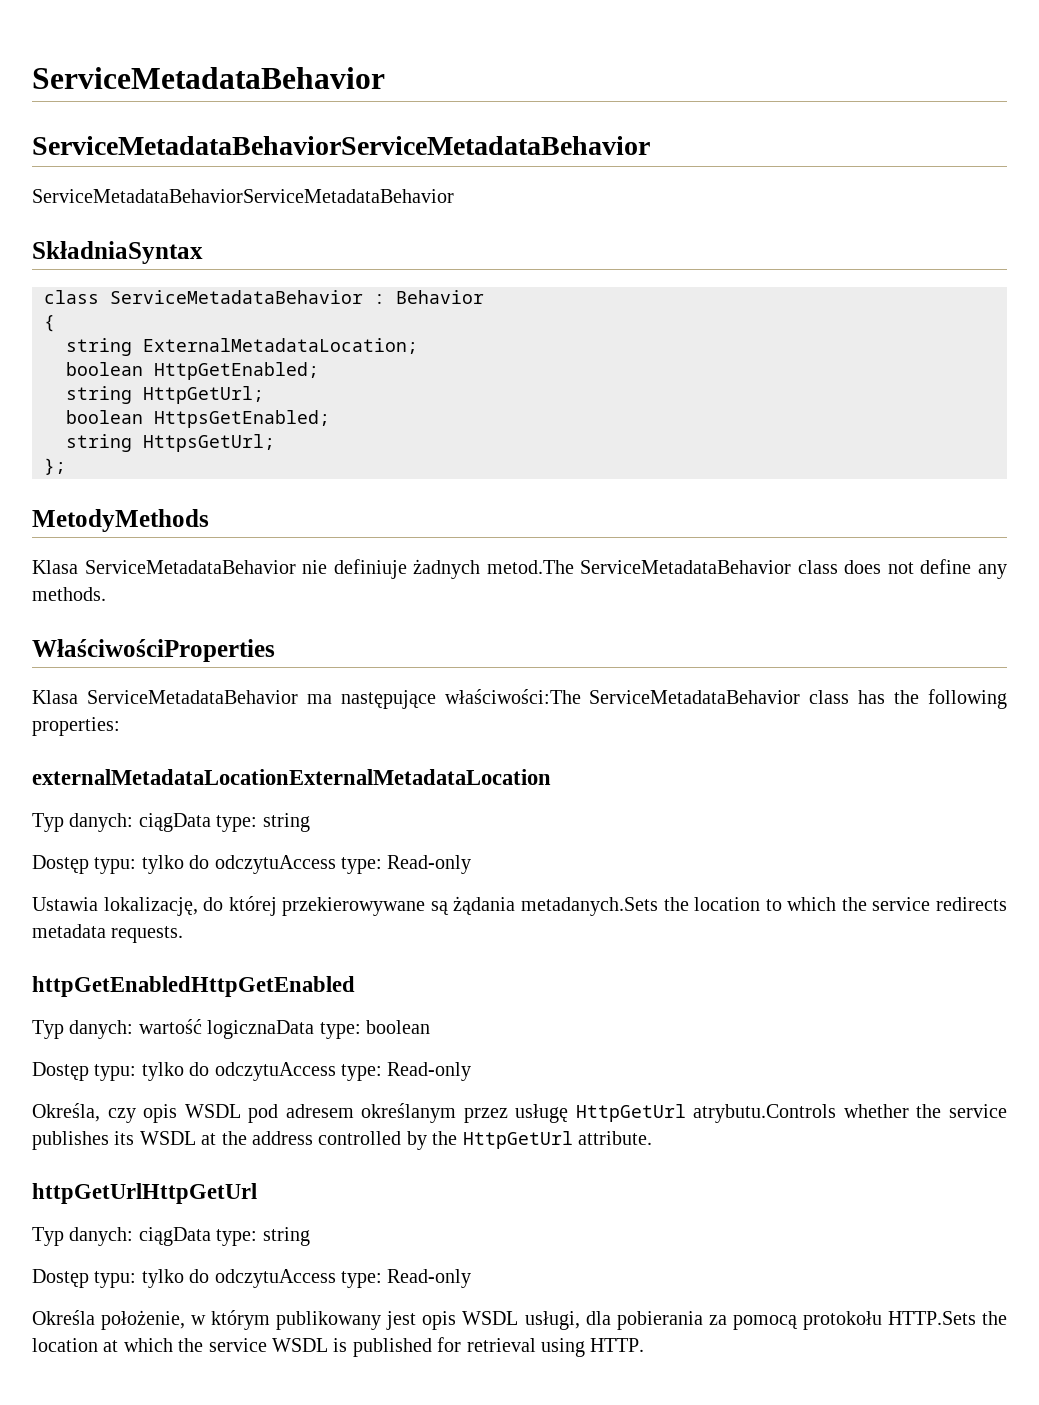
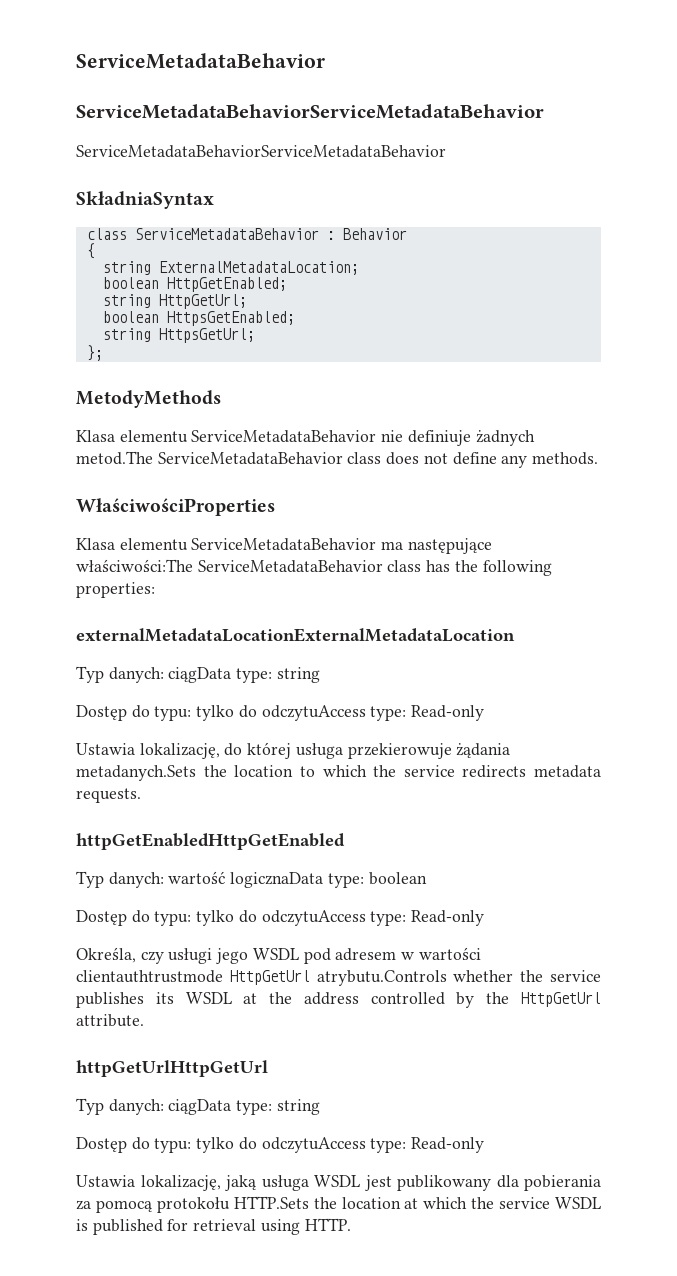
- Klasa ServiceMetadataBehavior nie definiuje żadnych metod.The ServiceMetadataBehavior class does not define any methods.
+ Klasa elementu ServiceMetadataBehavior nie definiuje żadnych metod.The ServiceMetadataBehavior class does not define any methods.
- Klasa ServiceMetadataBehavior ma następujące właściwości:The ServiceMetadataBehavior class has the following properties:
+ Klasa elementu ServiceMetadataBehavior ma następujące właściwości:The ServiceMetadataBehavior class has the following properties:
  externalMetadataLocationExternalMetadataLocation
  Typ danych: ciągData type: string
- Dostęp typu: tylko do odczytuAccess type: Read-only
+ Dostęp do typu: tylko do odczytuAccess type: Read-only
- Ustawia lokalizację, do której przekierowywane są żądania metadanych.Sets the location to which the service redirects metadata requests.
+ Ustawia lokalizację, do której usługa przekierowuje żądania metadanych.Sets the location to which the service redirects metadata requests.
  Typ danych: wartość logicznaData type: boolean
- Dostęp typu: tylko do odczytuAccess type: Read-only
+ Dostęp do typu: tylko do odczytuAccess type: Read-only
- Określa, czy opis WSDL pod adresem określanym przez usługę HttpGetUrl atrybutu.Controls whether the service publishes its WSDL at the address controlled by the HttpGetUrl attribute.
+ Określa, czy usługi jego WSDL pod adresem w wartości clientauthtrustmode HttpGetUrl atrybutu.Controls whether the service publishes its WSDL at the address controlled by the HttpGetUrl attribute.
  httpGetUrlHttpGetUrl
  Typ danych: ciągData type: string
- Dostęp typu: tylko do odczytuAccess type: Read-only
- Określa położenie, w którym publikowany jest opis WSDL usługi, dla pobierania za pomocą protokołu HTTP.Sets the location at which the service WSDL is published for retrieval using HTTP.
+ Dostęp do typu: tylko do odczytuAccess type: Read-only
+ Ustawia lokalizację, jaką usługa WSDL jest publikowany dla pobierania za pomocą protokołu HTTP.Sets the location at which the service WSDL is published for retrieval using HTTP.

